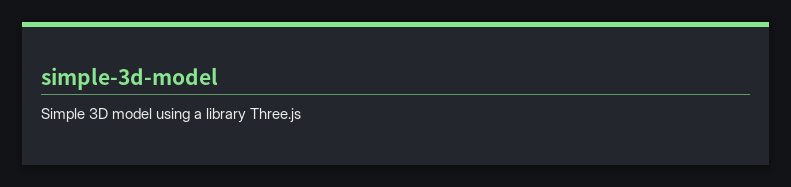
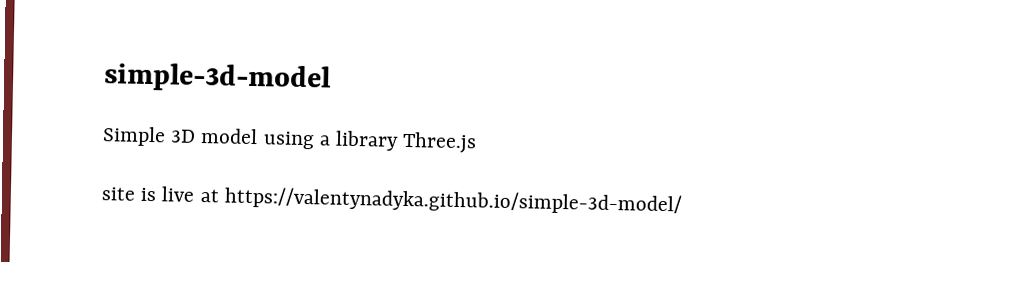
+ site is live at https://valentynadyka.github.io/simple-3d-model/

